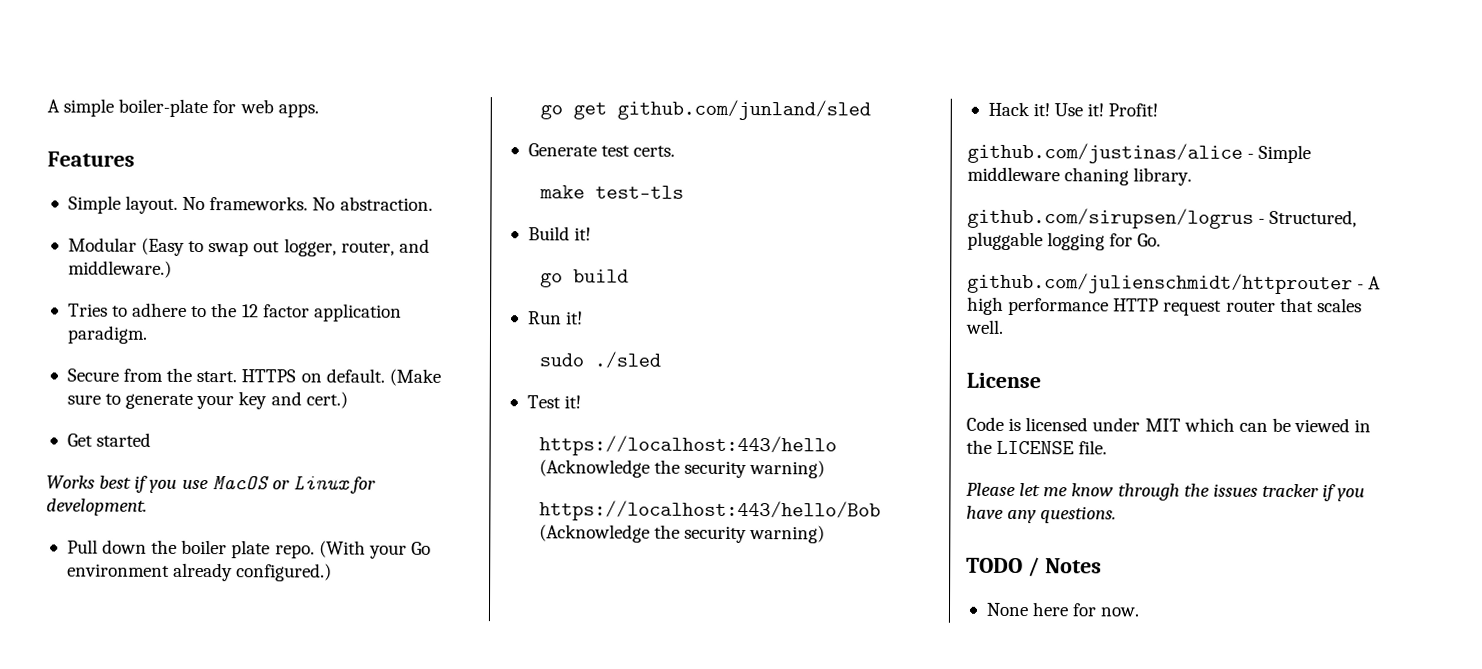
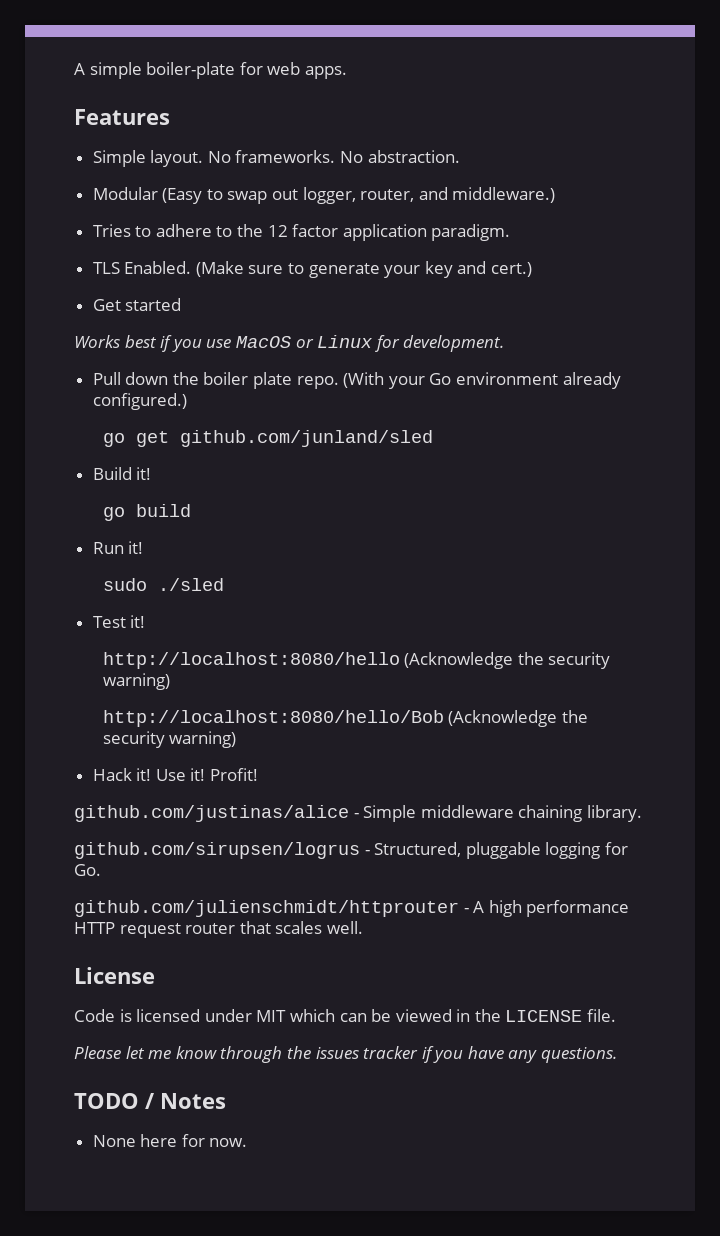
- Secure from the start. HTTPS on default.
+ TLS Enabled.
- Generate test certs.
- make test-tls
- https://localhost:443/hello (Acknowledge the security warning)
- https://localhost:443/hello/Bob (Acknowledge the security warning)
+ http://localhost:8080/hello (Acknowledge the security warning)
+ http://localhost:8080/hello/Bob (Acknowledge the security warning)
- github.com/justinas/alice - Simple middleware chaning library.
+ github.com/justinas/alice - Simple middleware chaining library.

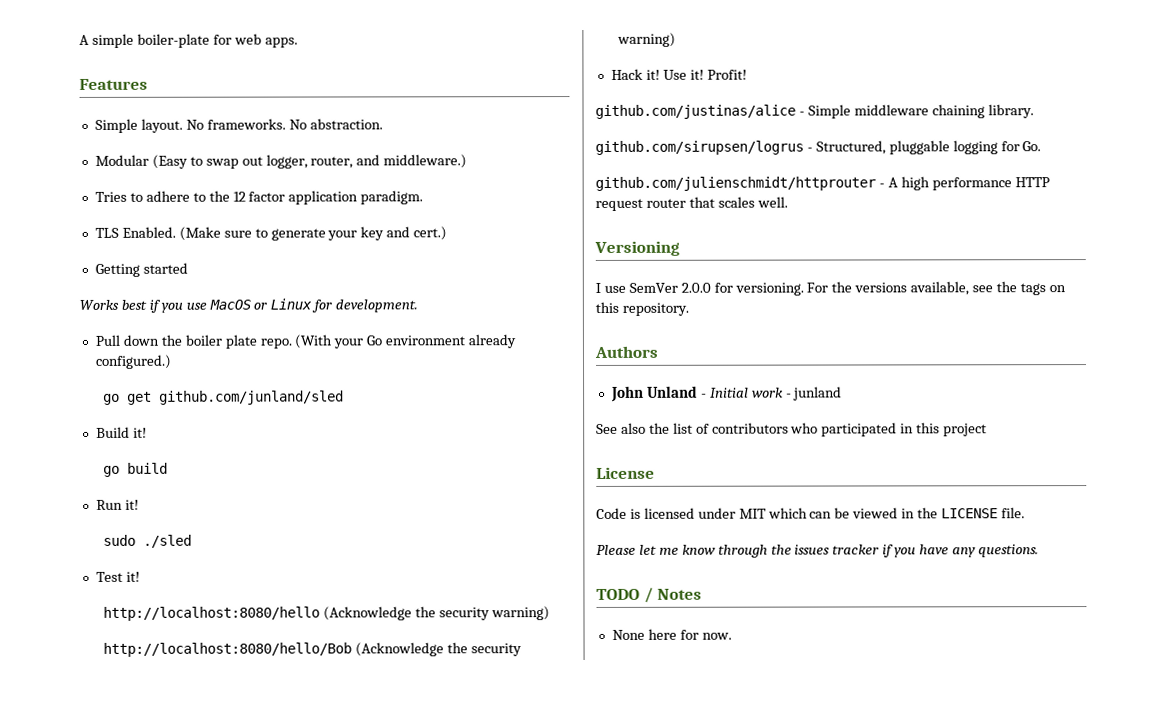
- Get started
+ Getting started
+ Versioning
+ I use SemVer 2.0.0 for versioning. For the versions available, see the tags on this repository.
+ Authors
+ John Unland - Initial work - junland
+ See also the list of contributors who participated in this project

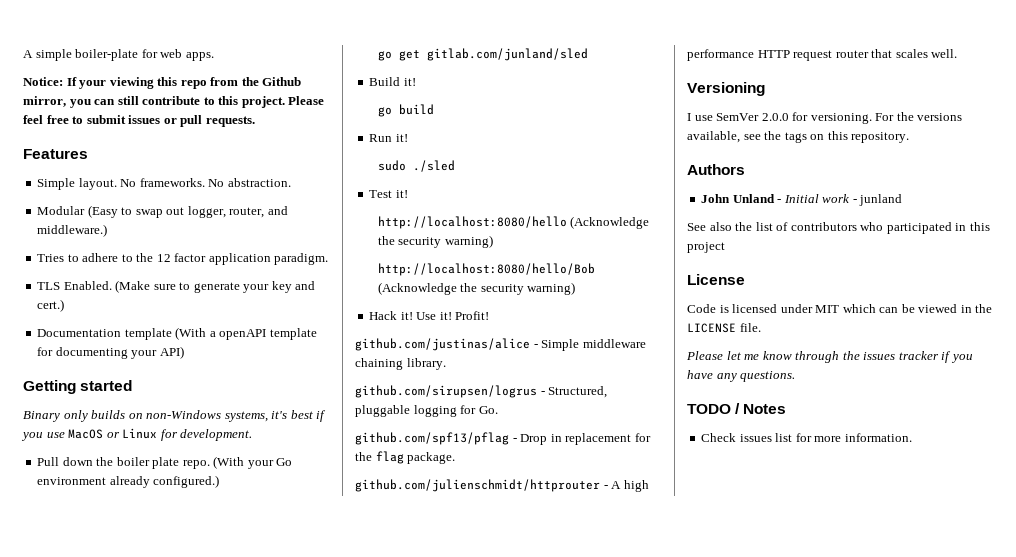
+ Notice: If your viewing this repo from the Github mirror, you can still contribute to this project. Please feel free to submit issues or pull requests.
+ Documentation template (With a openAPI template for documenting your API)
  Getting started
- Works best if you use MacOS or Linux for development.
+ Binary only builds on non-Windows systems, it's best if you use MacOS or Linux for development.
- go get github.com/junland/sled
+ go get gitlab.com/junland/sled
+ github.com/spf13/pflag - Drop in replacement for the flag package.
- None here for now.
+ Check issues list for more information.

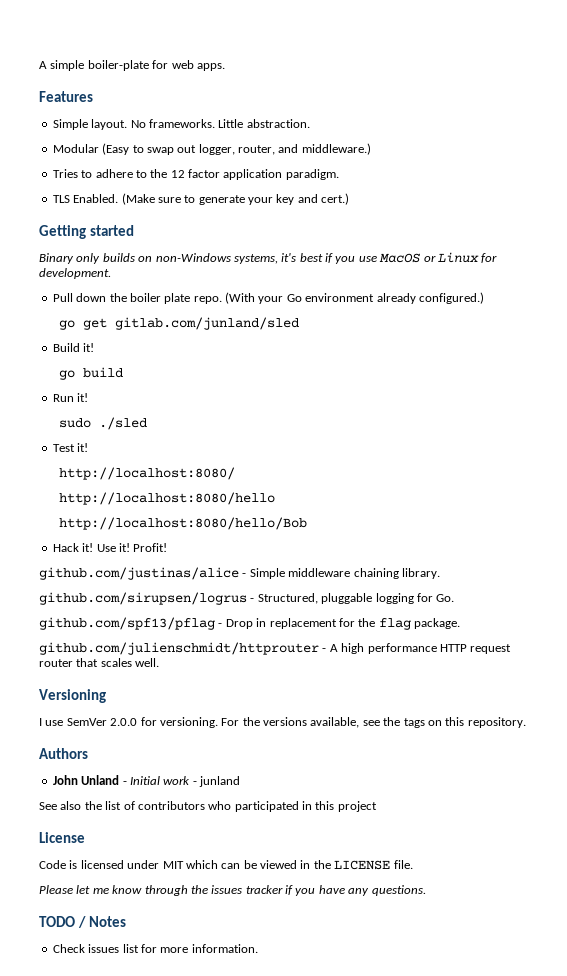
- Notice: If your viewing this repo from the Github mirror, you can still contribute to this project. Please feel free to submit issues or pull requests.
- No abstraction.
+ Little abstraction.
- Documentation template (With a openAPI template for documenting your API)
+ http://localhost:8080/
- http://localhost:8080/hello (Acknowledge the security warning)
- http://localhost:8080/hello/Bob (Acknowledge the security warning)
+ http://localhost:8080/hello
+ http://localhost:8080/hello/Bob

